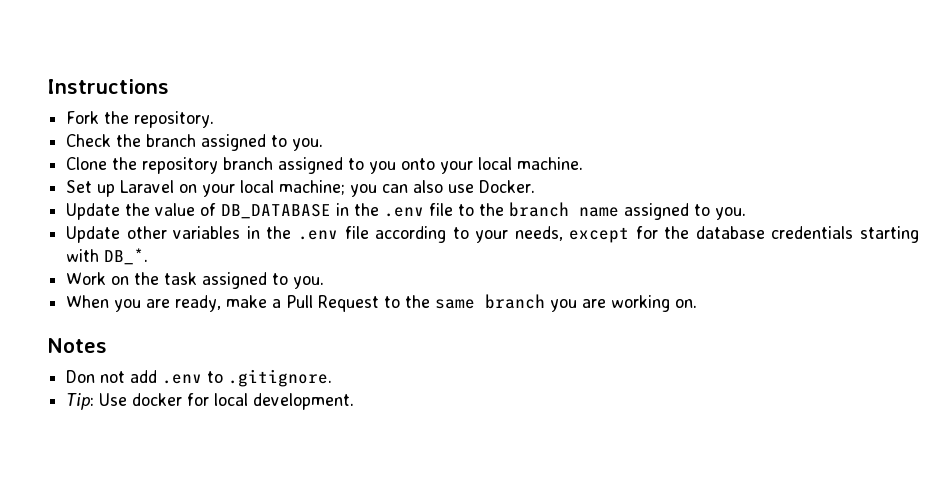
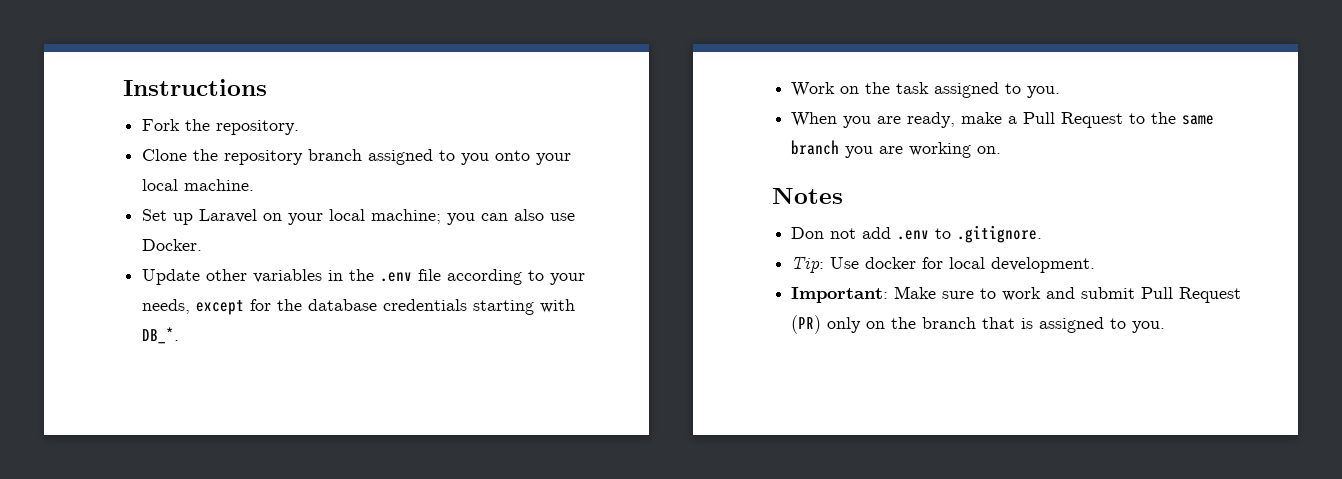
- Check the branch assigned to you.
- Update the value of DB_DATABASE in the .env file to the branch name assigned to you.
+ Important: Make sure to work and submit Pull Request (PR) only on the branch that is assigned to you.

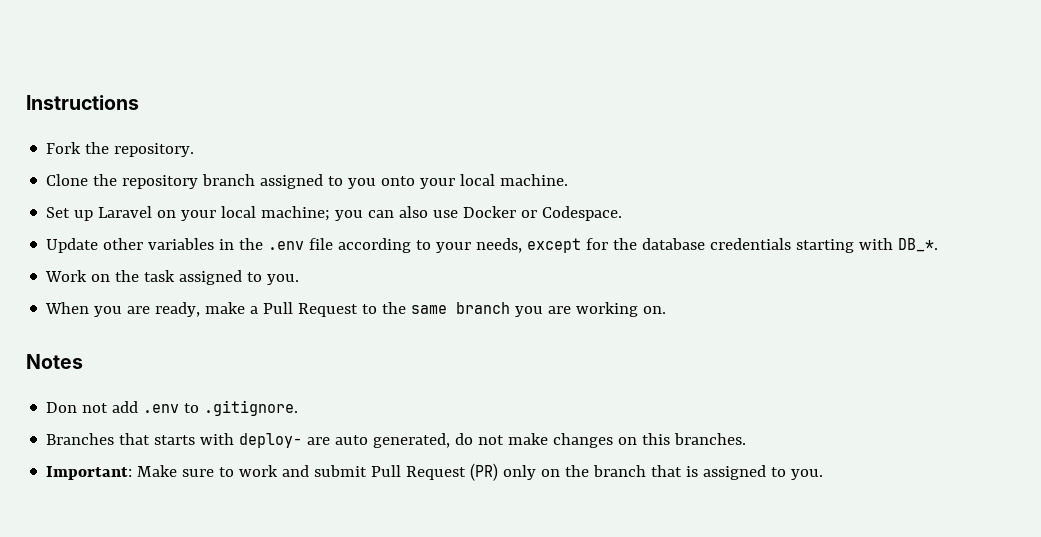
- Set up Laravel on your local machine; you can also use Docker.
+ Set up Laravel on your local machine; you can also use Docker or Codespace.
- Tip: Use docker for local development.
+ Branches that starts with deploy- are auto generated, do not make changes on this branches.

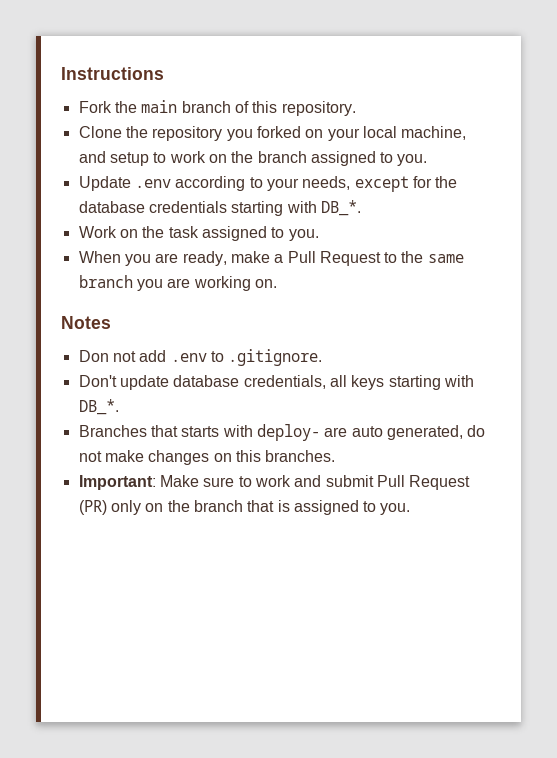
- Fork the repository.
+ Fork the main branch of this repository.
- Clone the repository branch assigned to you onto your local machine.
- Set up Laravel on your local machine; you can also use Docker or Codespace.
- Update other variables in the .env file according to your needs, except for the database credentials starting with DB_*.
+ Clone the repository you forked on your local machine, and setup to work on the branch assigned to you.
+ Update .env according to your needs, except for the database credentials starting with DB_*.
+ Don't update database credentials, all keys starting with DB_*.

